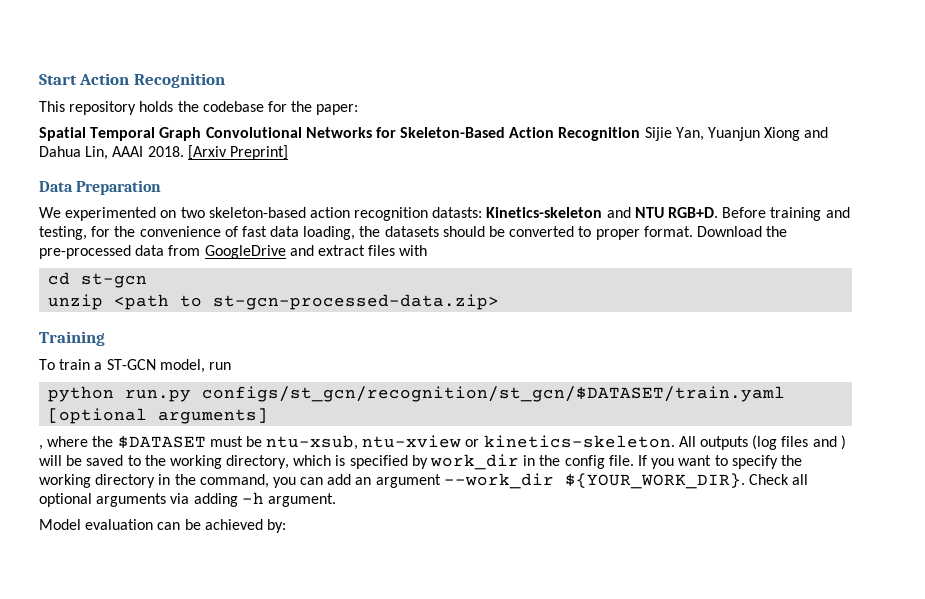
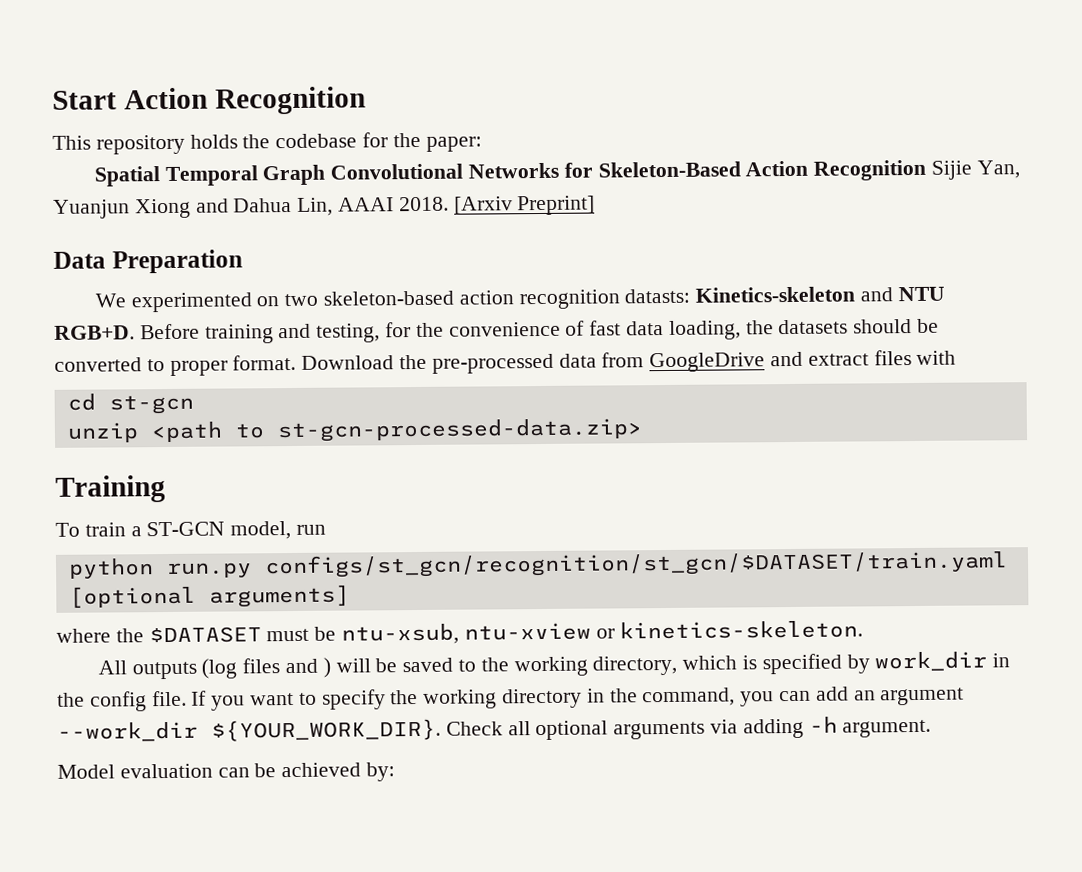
- , where the $DATASET must be ntu-xsub, ntu-xview or kinetics-skeleton. All outputs (log files and ) will be saved to the working directory, which is specified by work_dir in the config file.
+ where the $DATASET must be ntu-xsub, ntu-xview or kinetics-skeleton.
+ All outputs (log files and ) will be saved to the working directory, which is specified by work_dir in the config file.

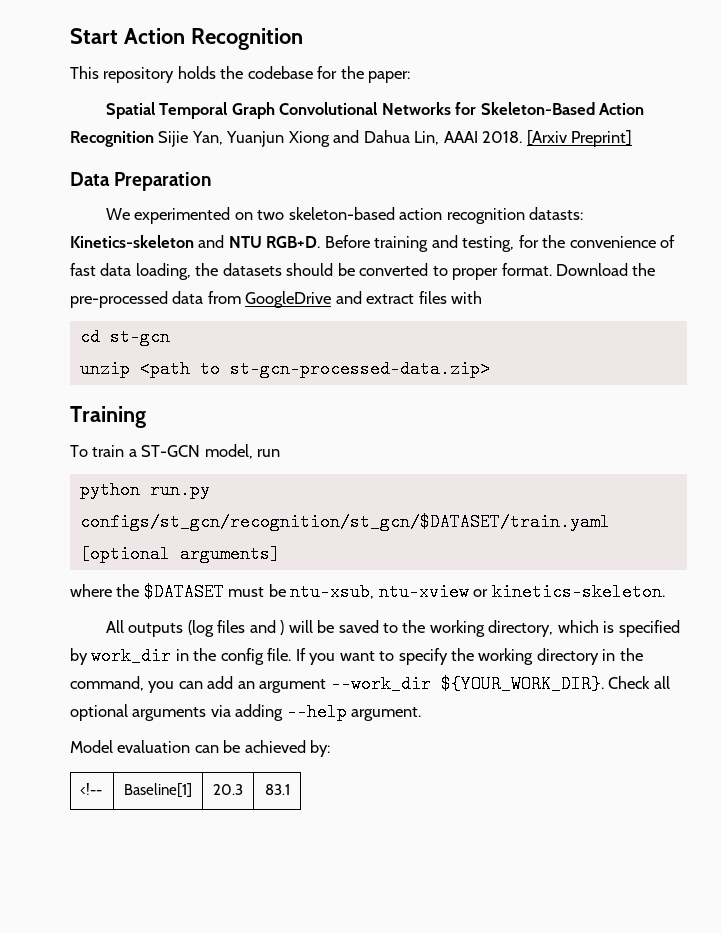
- Check all optional arguments via adding -h argument.
+ Check all optional arguments via adding --help argument.
+ <!-- | Baseline[1] | 20.3 | 83.1

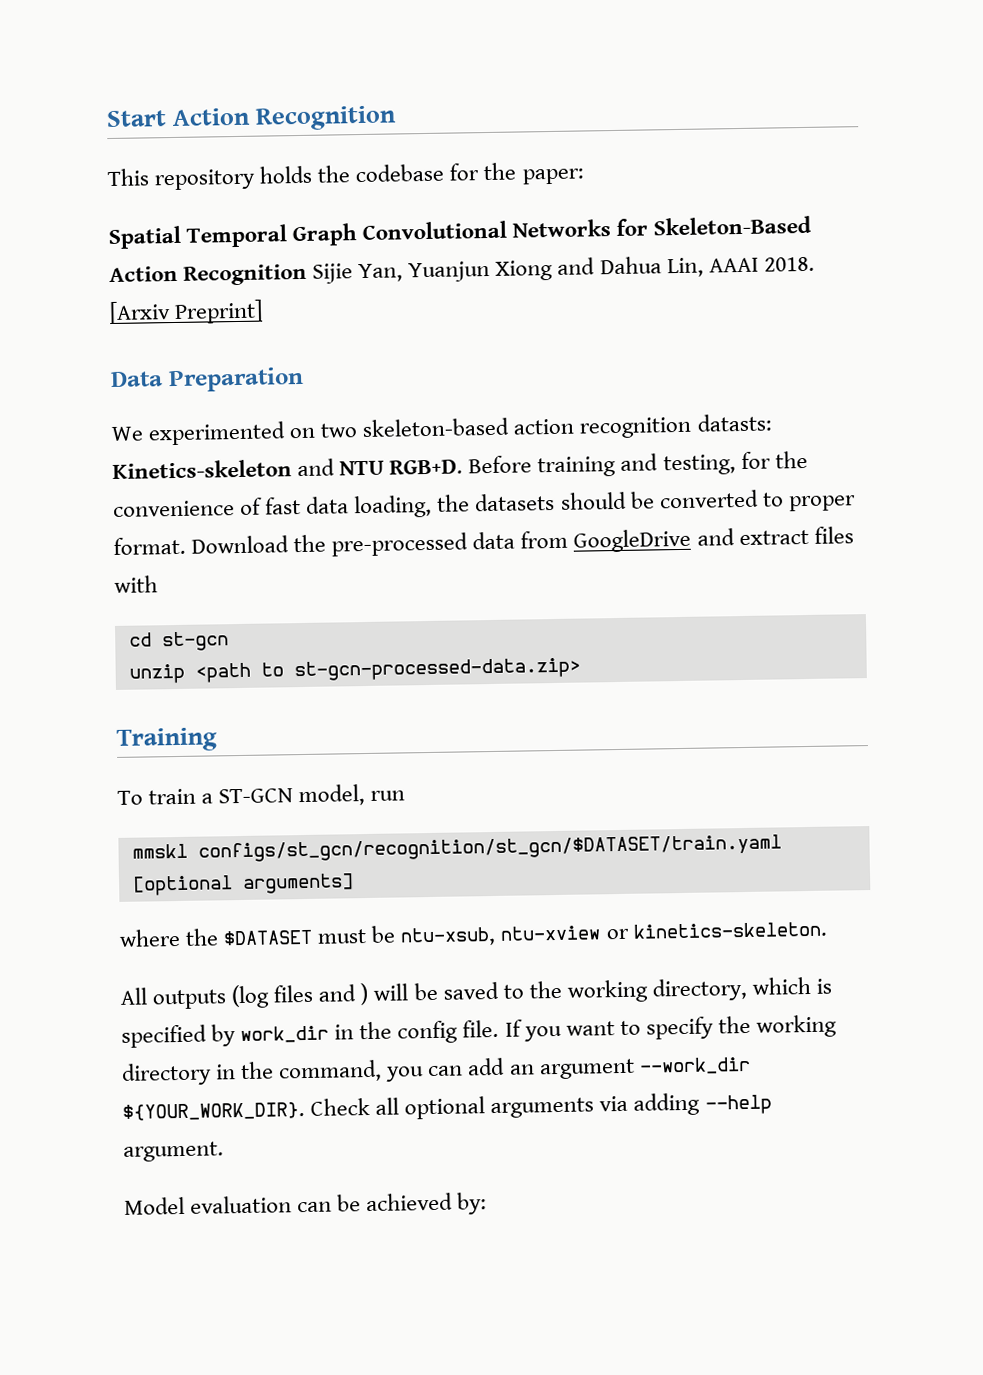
- python run.py configs/st_gcn/recognition/st_gcn/$DATASET/train.yaml [optional arguments]
+ mmskl configs/st_gcn/recognition/st_gcn/$DATASET/train.yaml [optional arguments]
- <!-- | Baseline[1] | 20.3 | 83.1

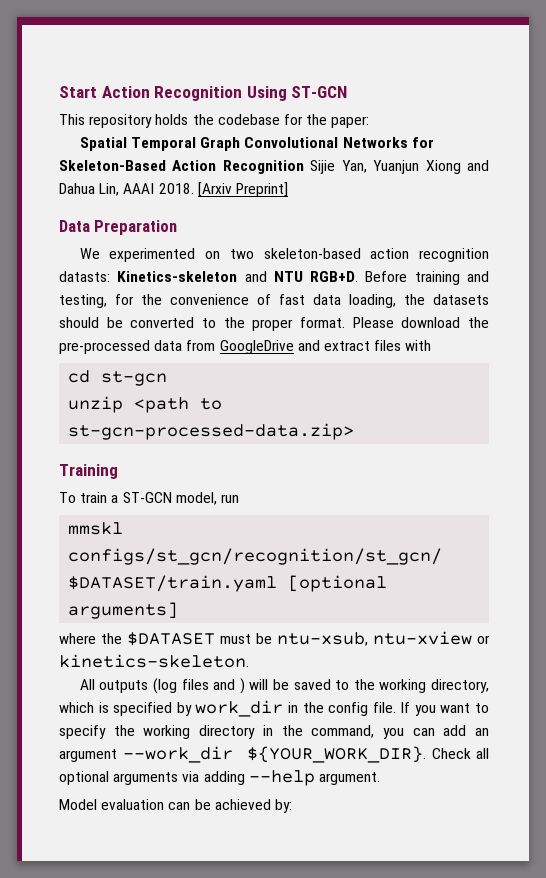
- Start Action Recognition
+ Start Action Recognition Using ST-GCN
- Before training and testing, for the convenience of fast data loading, the datasets should be converted to proper format.
+ Before training and testing, for the convenience of fast data loading, the datasets should be converted to the proper format.
- Download the pre-processed data from GoogleDrive and extract files with
+ Please download the pre-processed data from GoogleDrive and extract files with

